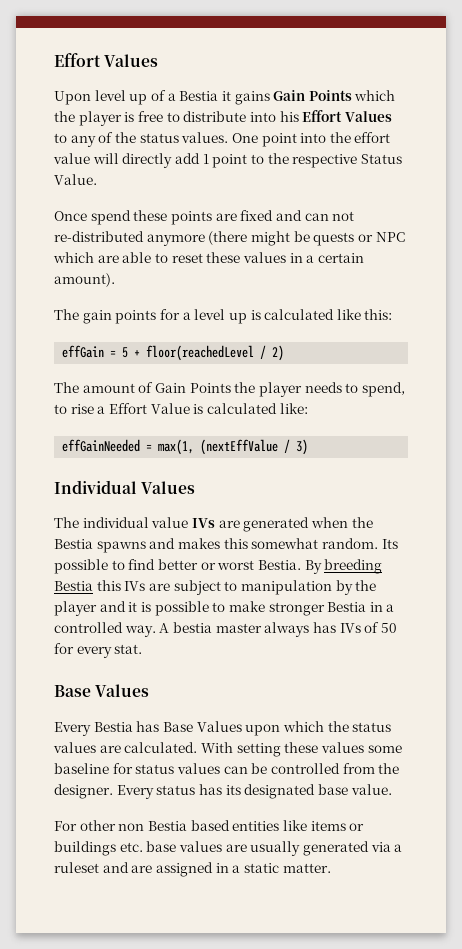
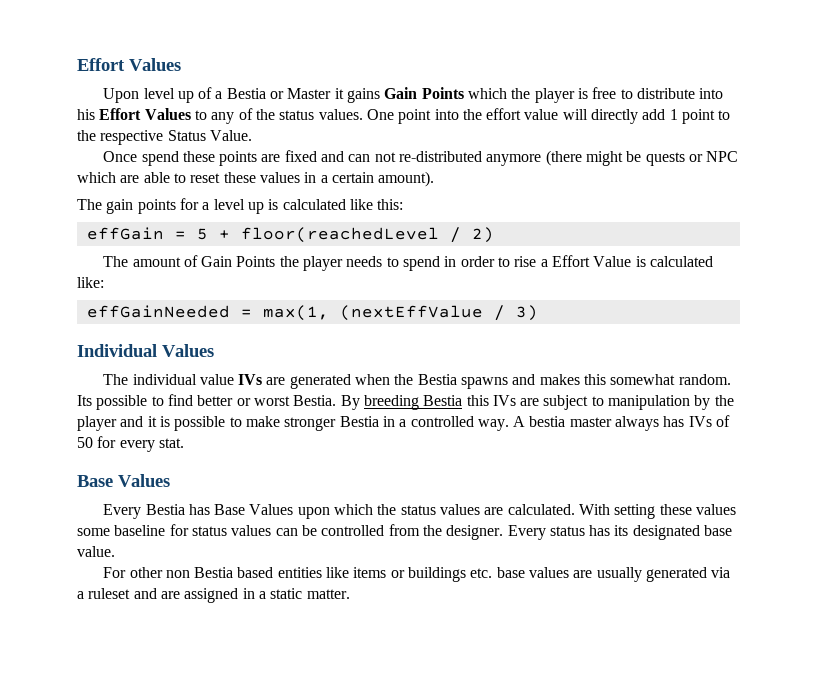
- Upon level up of a Bestia it gains Gain Points which the player is free to distribute into his Effort Values to any of the status values.
+ Upon level up of a Bestia or Master it gains Gain Points which the player is free to distribute into his Effort Values to any of the status values.
- The amount of Gain Points the player needs to spend, to rise a Effort Value is calculated like:
+ The amount of Gain Points the player needs to spend in order to rise a Effort Value is calculated like:

